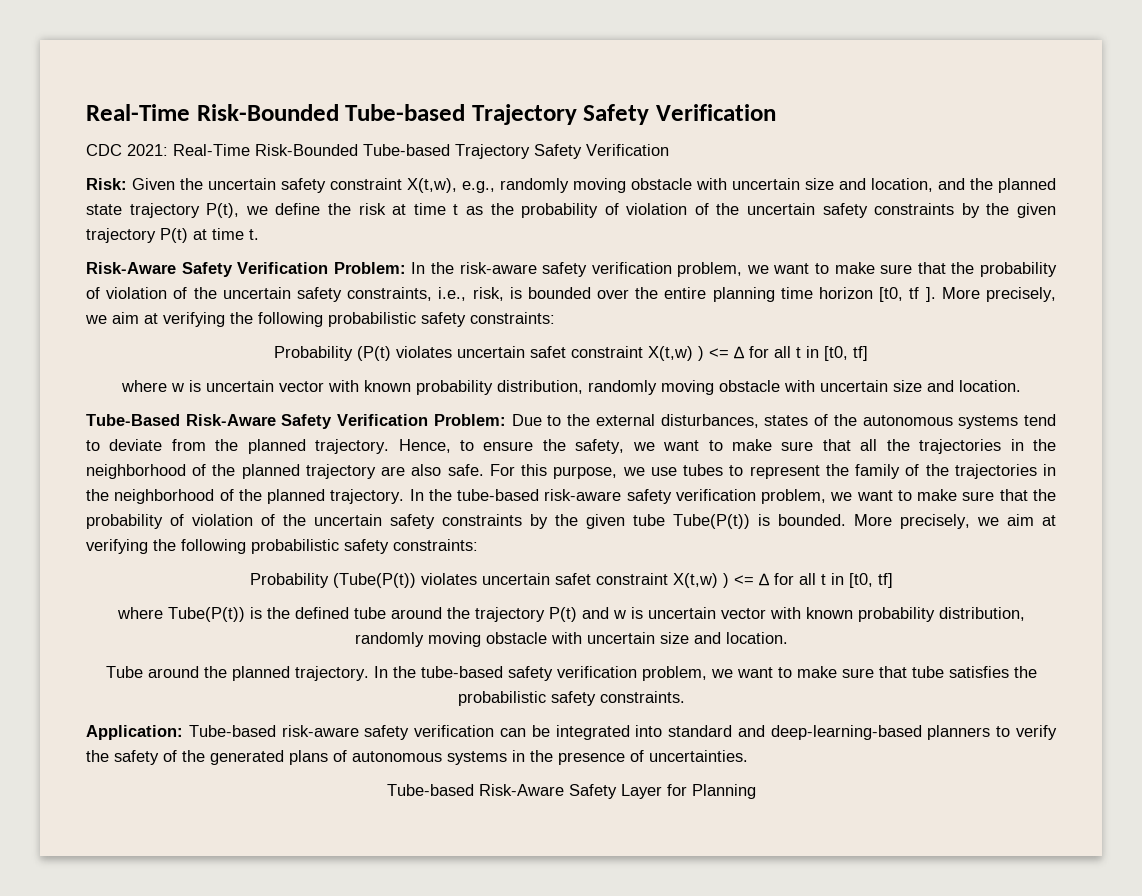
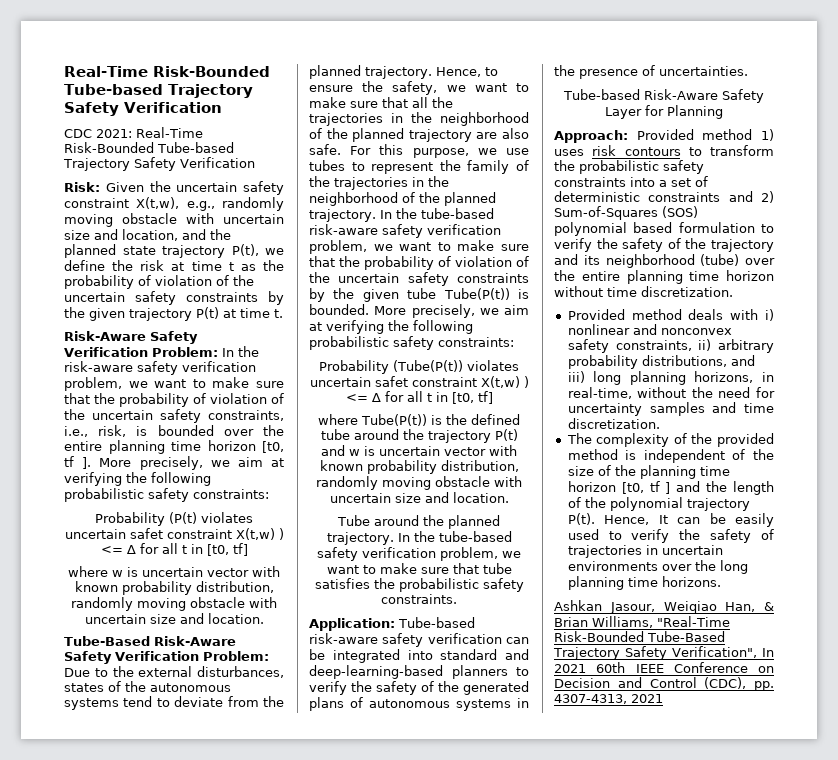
+ Approach: Provided method 1) uses risk contours to transform the probabilistic safety constraints into a set of deterministic constraints and 2) Sum-of-Squares (SOS) polynomial based formulation to verify the safety of the trajectory and its neighborhood (tube) over the entire planning time horizon without time discretization.
+ Provided method deals with i) nonlinear and nonconvex safety constraints, ii) arbitrary probability distributions, and iii) long planning horizons, in real-time, without the need for uncertainty samples and time discretization.
+ The complexity of the provided method is independent of the size of the planning time horizon [t0, tf ] and the length of the polynomial trajectory P(t). Hence, It can be easily used to verify the safety of trajectories in uncertain environments over the long planning time horizons.
+ Ashkan Jasour, Weiqiao Han, & Brian Williams, "Real-Time Risk-Bounded Tube-Based Trajectory Safety Verification", In 2021 60th IEEE Conference on Decision and Control (CDC), pp. 4307-4313, 2021

